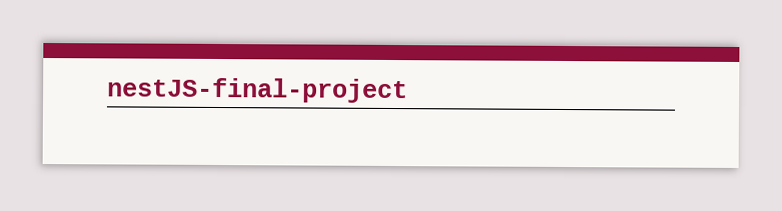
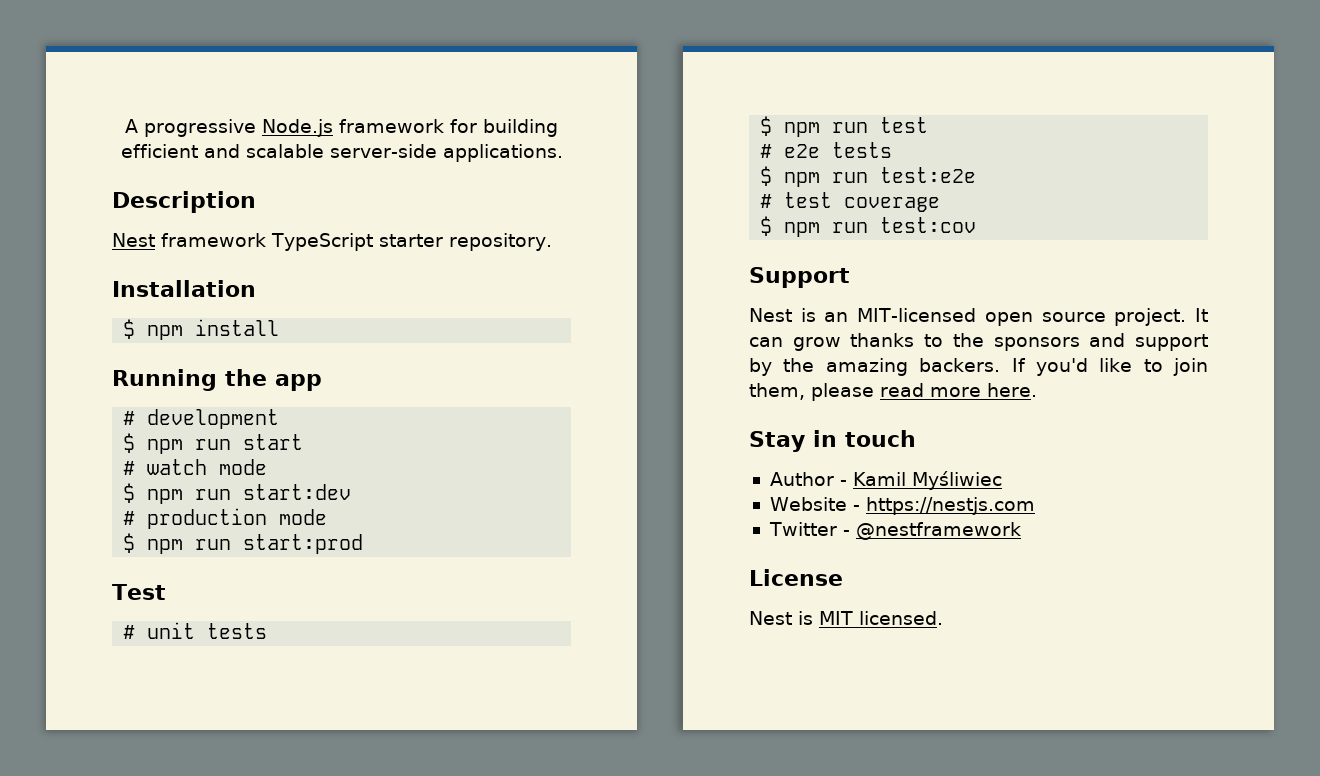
- nestJS-final-project
+ A progressive Node.js framework for building efficient and scalable server-side applications.
+ Description
+ Nest framework TypeScript starter repository.
+ Installation
+ $ npm install
+ Running the app
+ # development
+ $ npm run start
+ # watch mode
+ $ npm run start:dev
+ # production mode
+ $ npm run start:prod
+ Test
+ # unit tests
+ $ npm run test
+ # e2e tests
+ $ npm run test:e2e
+ # test coverage
+ $ npm run test:cov
+ Support
+ Nest is an MIT-licensed open source project. It can grow thanks to the sponsors and support by the amazing backers. If you'd like to join them, please read more here.
+ Stay in touch
+ Author - Kamil Myśliwiec
+ Website - https://nestjs.com
+ Twitter - @nestframework
+ License
+ Nest is MIT licensed.

